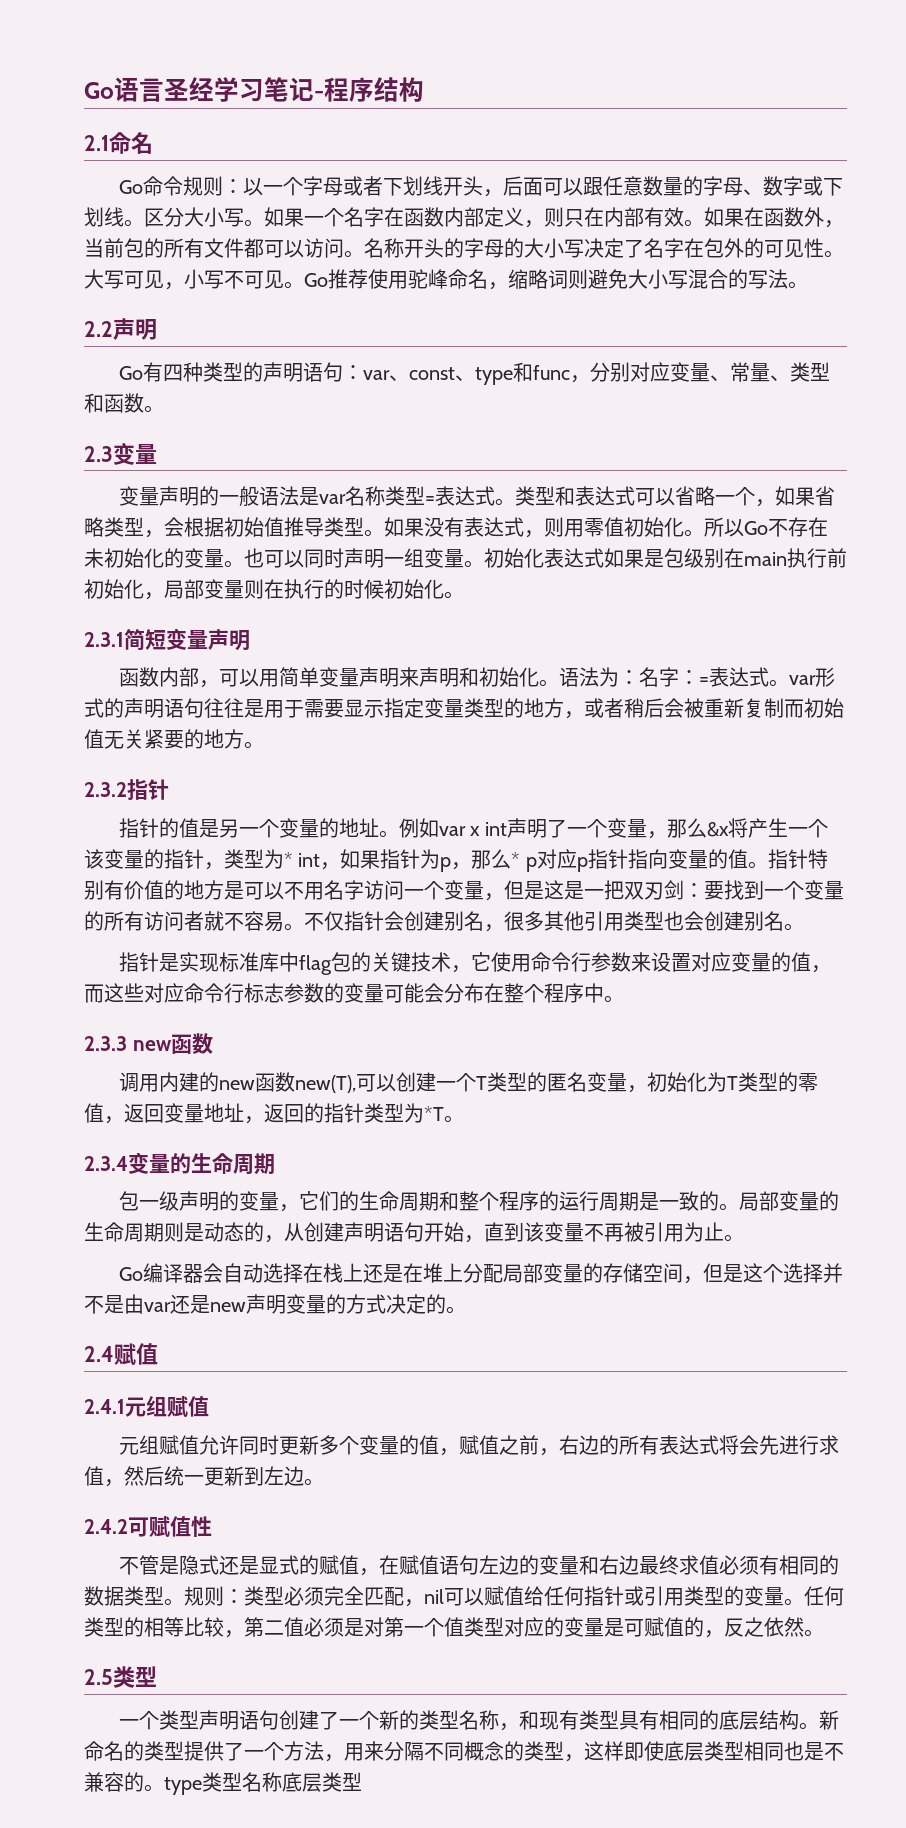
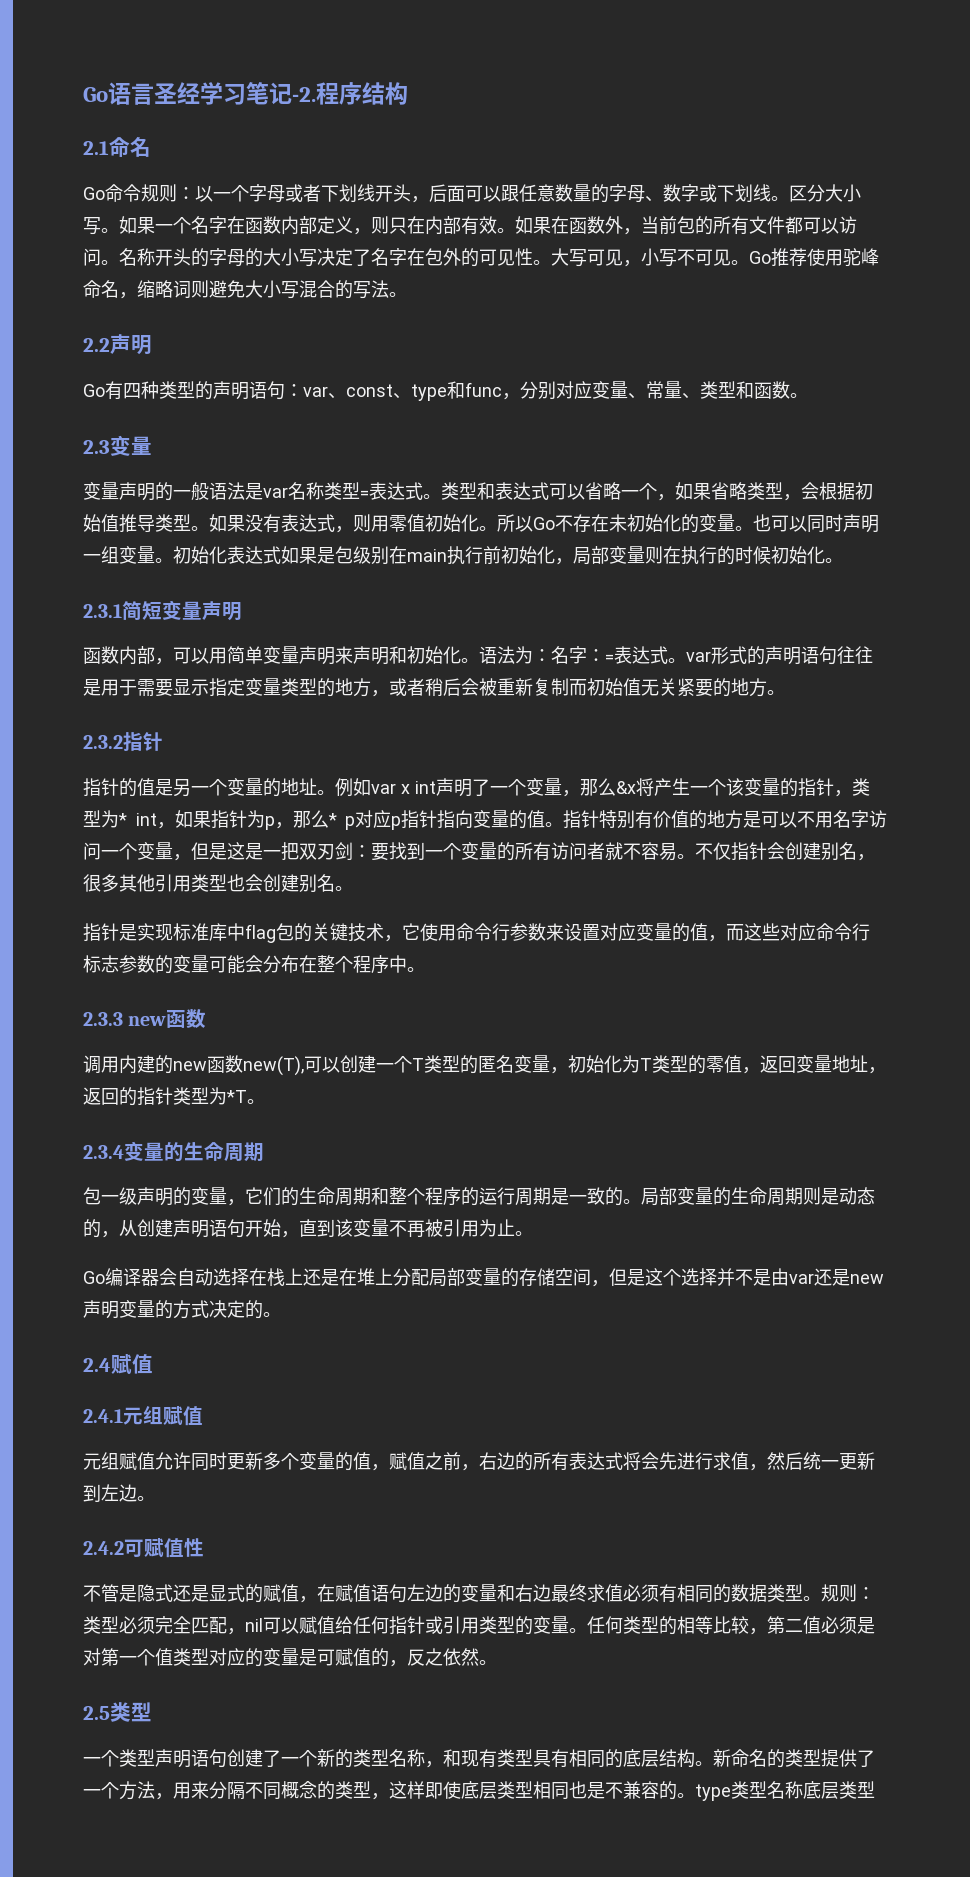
- Go语言圣经学习笔记-程序结构
+ Go语言圣经学习笔记-2.程序结构

